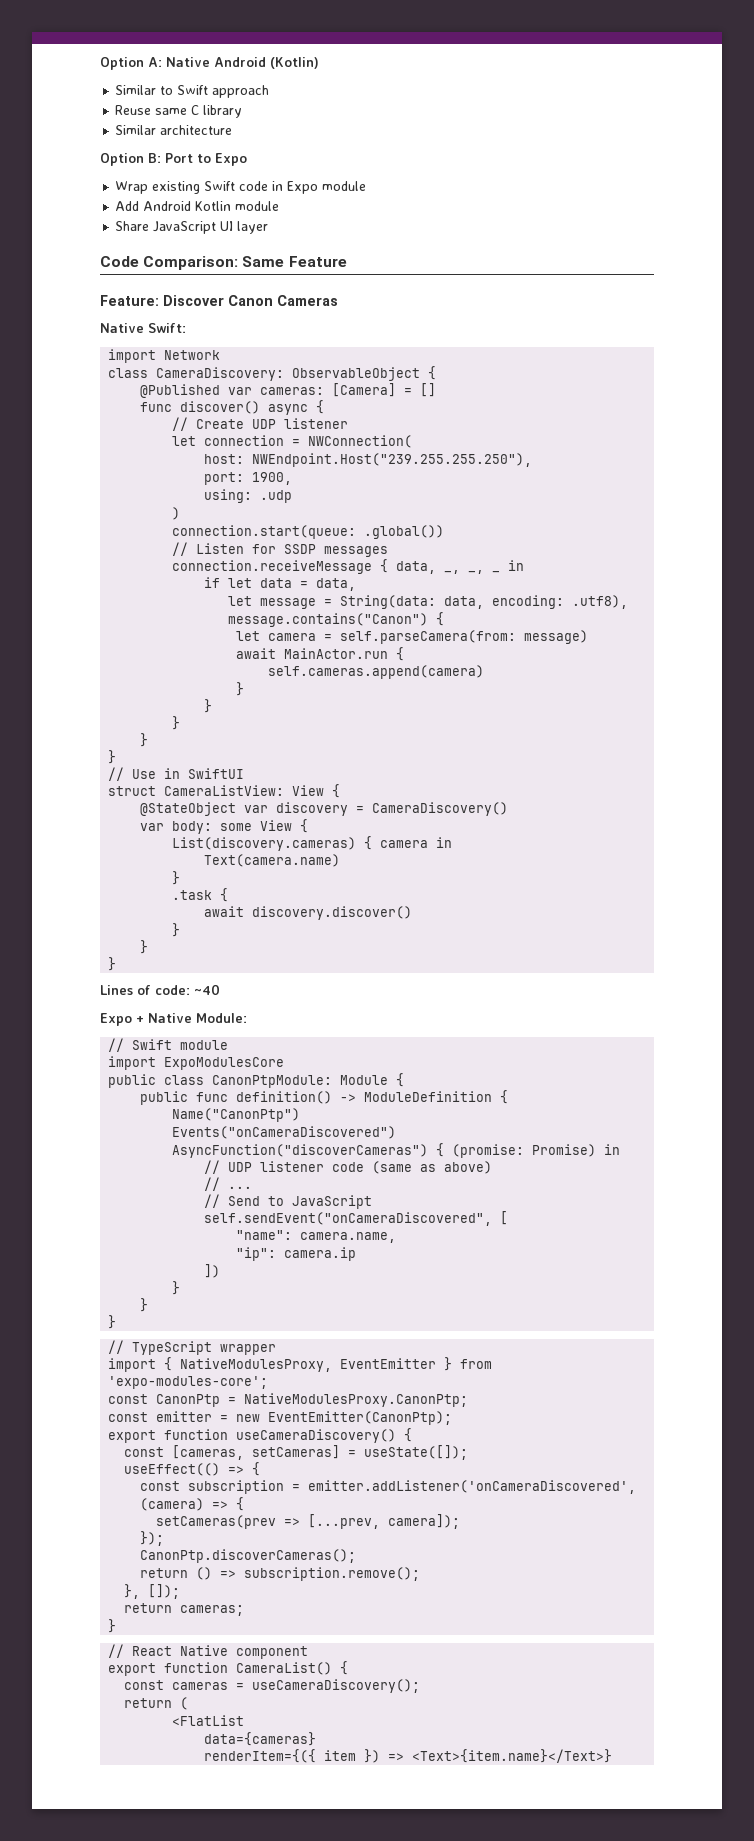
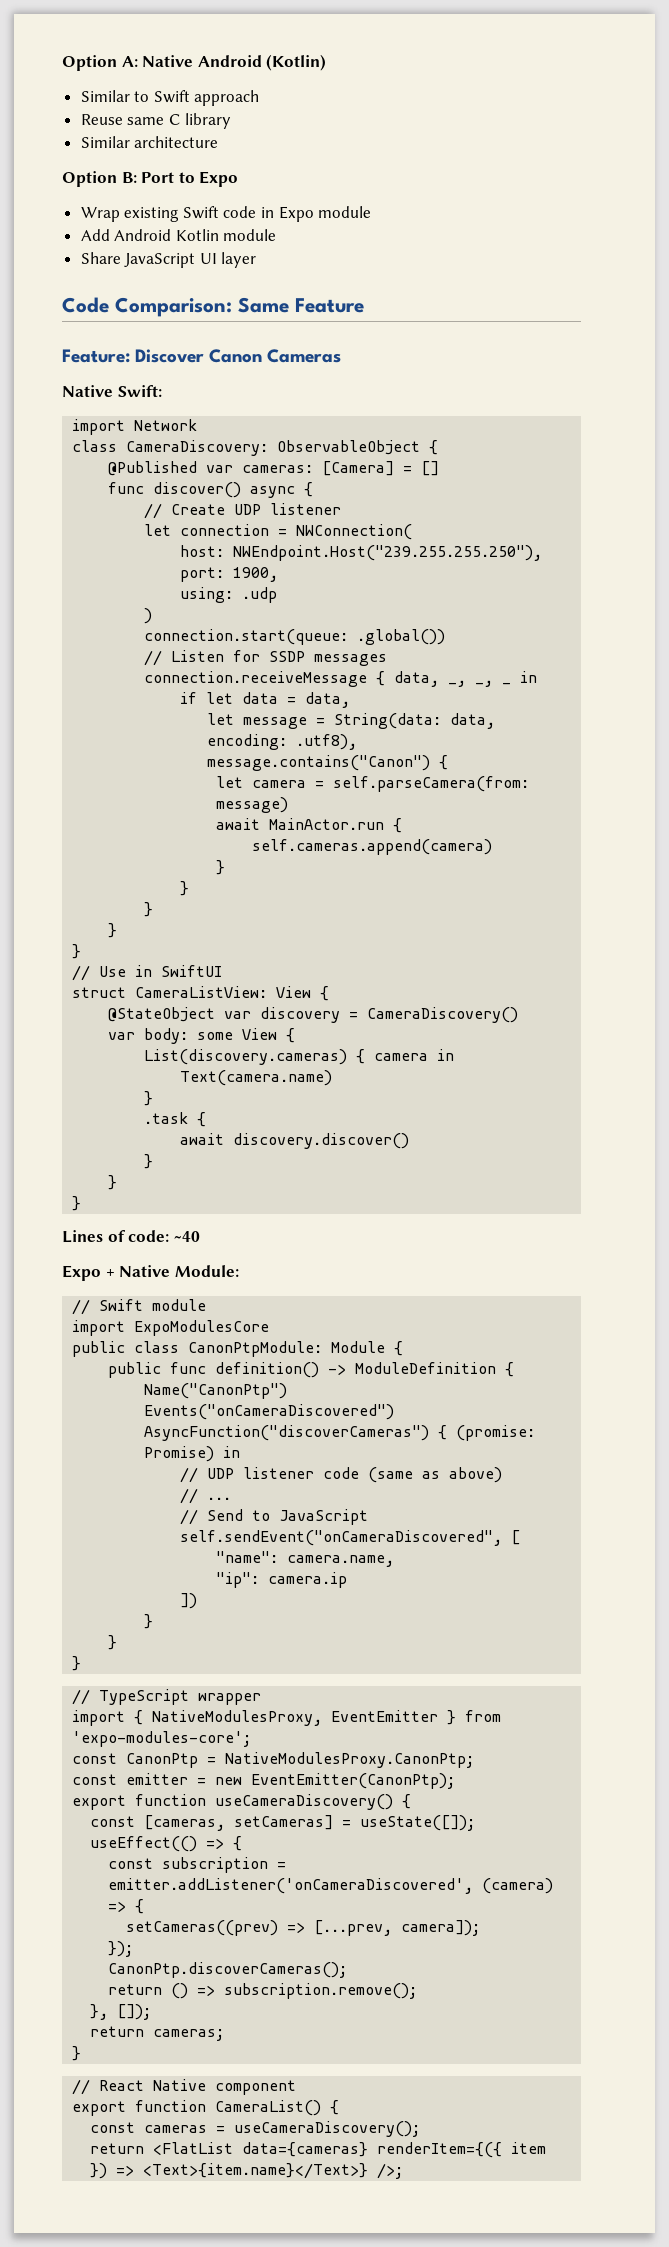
- setCameras(prev => [...prev, camera]);
+ setCameras((prev) => [...prev, camera]);
- return (
- <FlatList
- data={cameras}
- renderItem={({ item }) => <Text>{item.name}</Text>}
+ return <FlatList data={cameras} renderItem={({ item }) => <Text>{item.name}</Text>} />;

